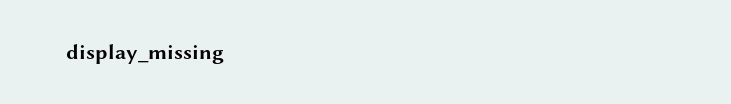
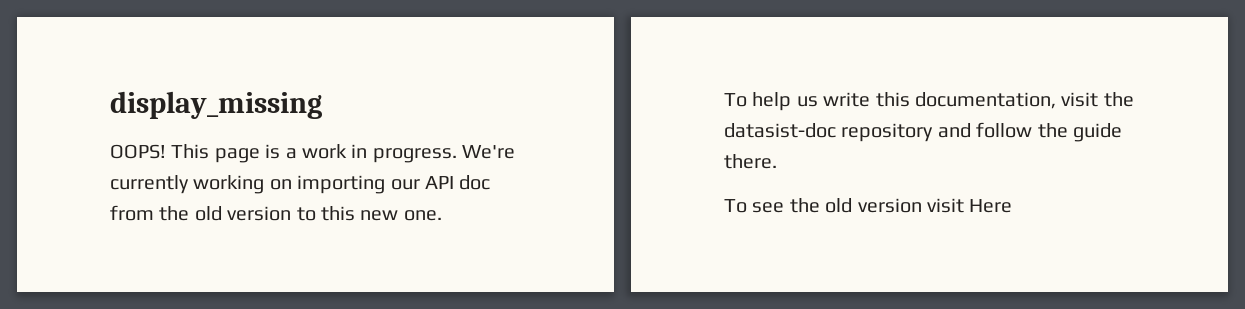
+ OOPS! This page is a work in progress. We're currently working on importing our API doc from the old version to this new one.
+ To help us write this documentation, visit the datasist-doc repository and follow the guide there.
+ To see the old version visit Here

